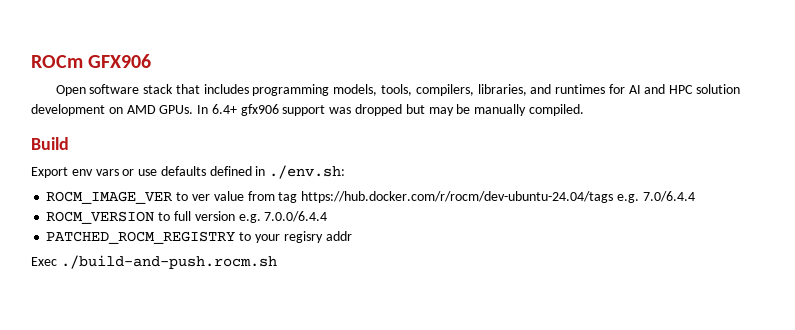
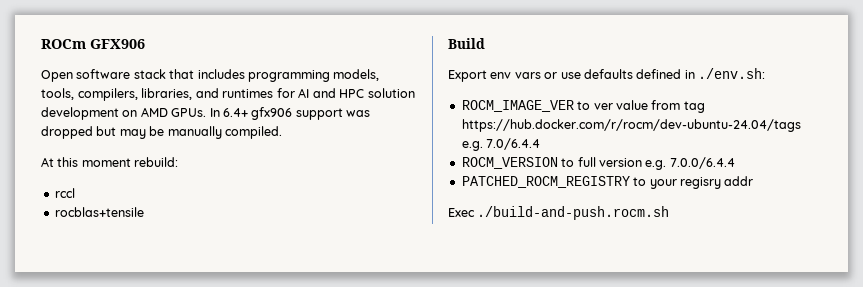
+ At this moment rebuild:
+ rccl
+ rocblas+tensile

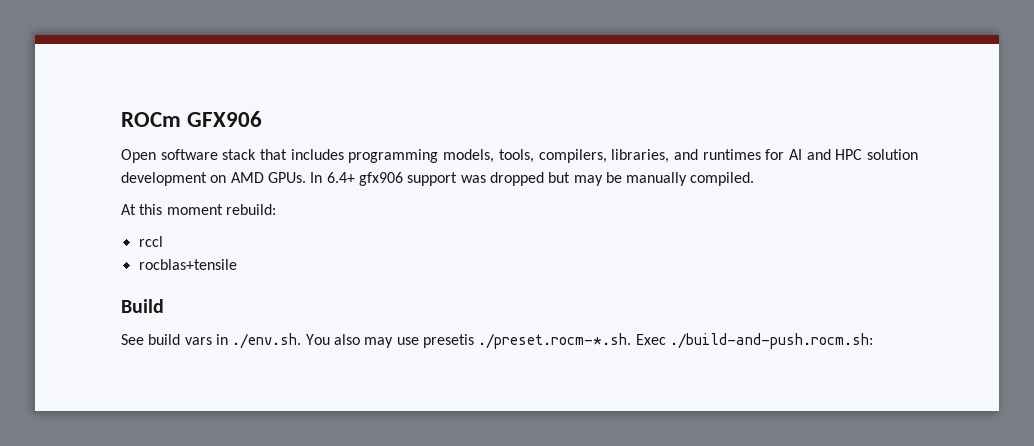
- Export env vars or use defaults defined in ./env.sh:
- ROCM_IMAGE_VER to ver value from tag https://hub.docker.com/r/rocm/dev-ubuntu-24.04/tags e.g. 7.0/6.4.4
- ROCM_VERSION to full version e.g. 7.0.0/6.4.4
- PATCHED_ROCM_REGISTRY to your regisry addr
- Exec ./build-and-push.rocm.sh
+ See build vars in ./env.sh. You also may use presetis ./preset.rocm-*.sh. Exec ./build-and-push.rocm.sh:

